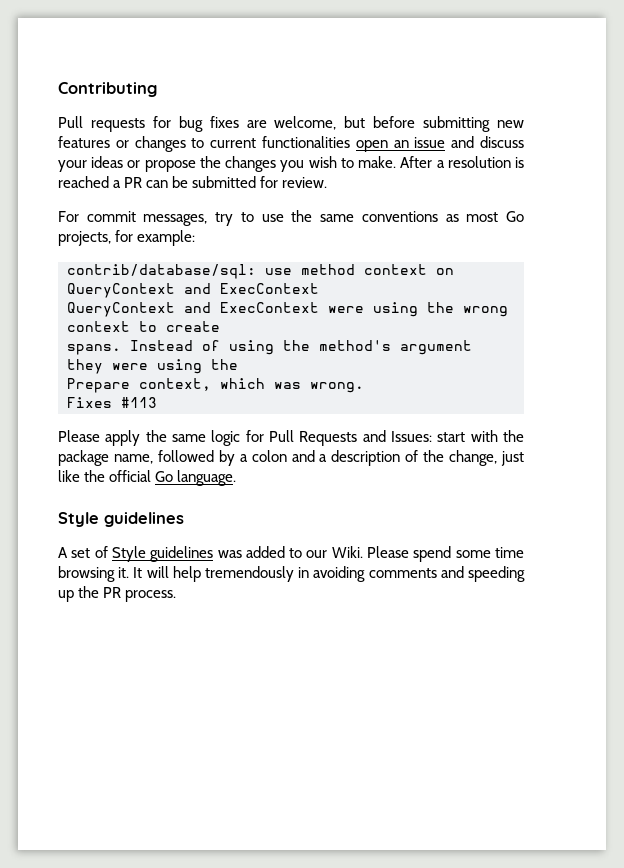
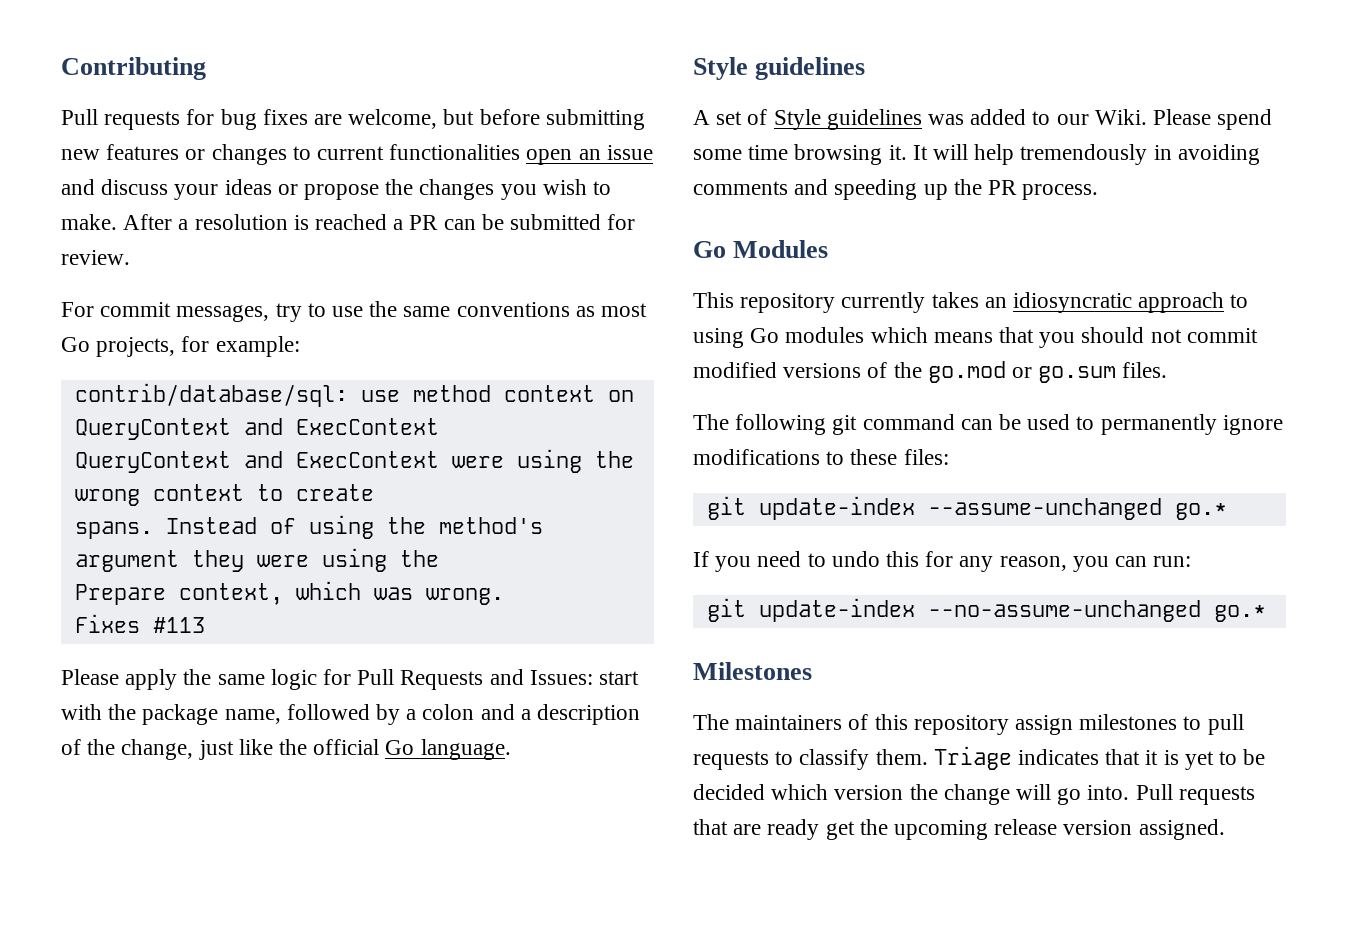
+ Go Modules
+ This repository currently takes an idiosyncratic approach to using Go modules which means that you should not commit modified versions of the go.mod or go.sum files.
+ The following git command can be used to permanently ignore modifications to these files:
+ git update-index --assume-unchanged go.*
+ If you need to undo this for any reason, you can run:
+ git update-index --no-assume-unchanged go.*
+ Milestones
+ The maintainers of this repository assign milestones to pull requests to classify them. Triage indicates that it is yet to be decided which version the change will go into. Pull requests that are ready get the upcoming release version assigned.

